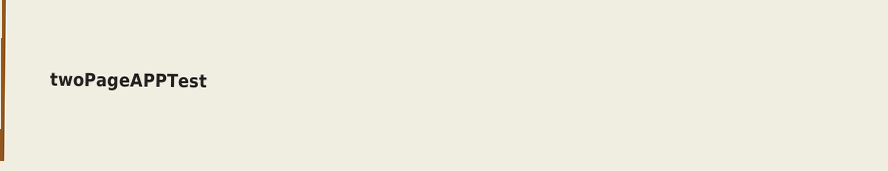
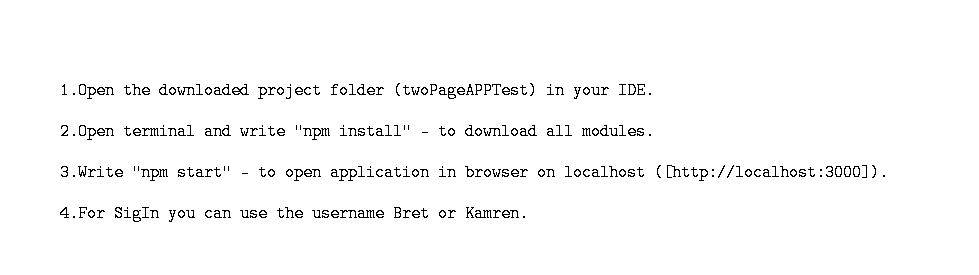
- twoPageAPPTest
+ 1.Open the downloaded project folder (twoPageAPPTest) in your IDE.
+ 2.Open terminal and write "npm install" - to download all modules.
+ 3.Write "npm start" - to open application in browser on localhost ([http://localhost:3000]).
+ 4.For SigIn you can use the username Bret or Kamren.

